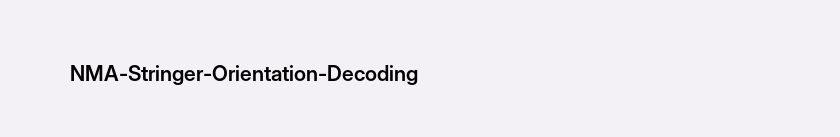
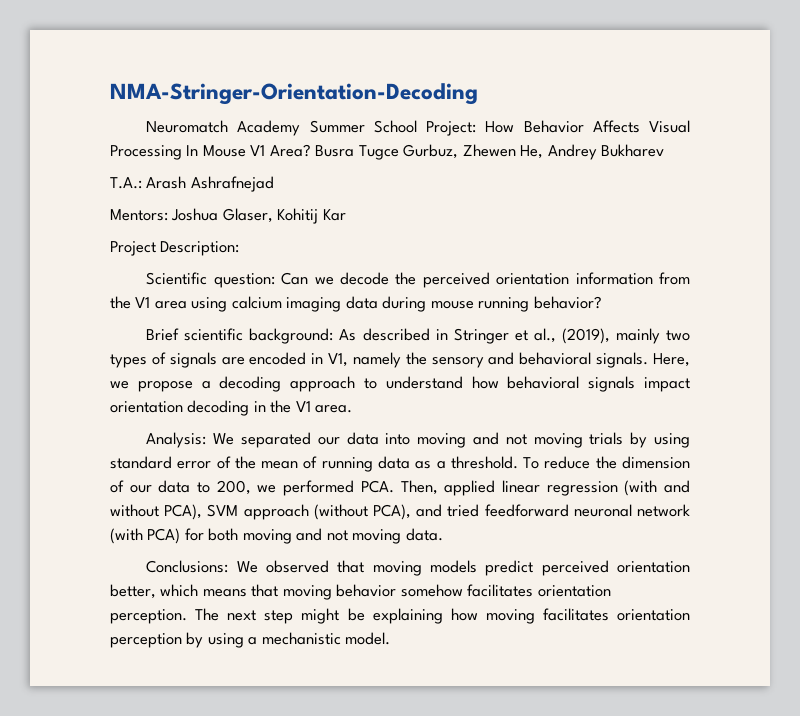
+ Neuromatch Academy Summer School Project: How Behavior Affects Visual Processing In Mouse V1 Area? Busra Tugce Gurbuz, Zhewen He, Andrey Bukharev
+ T.A.: Arash Ashrafnejad
+ Mentors: Joshua Glaser, Kohitij Kar
+ Project Description:
+ Scientific question: Can we decode the perceived orientation information from the V1 area using calcium imaging data during mouse running behavior?
+ Brief scientific background: As described in Stringer et al., (2019), mainly two types of signals are encoded in V1, namely the sensory and behavioral signals. Here, we propose a decoding approach to understand how behavioral signals impact orientation decoding in the V1 area.
+ Analysis: We separated our data into moving and not moving trials by using standard error of the mean of running data as a threshold. To reduce the dimension of our data to 200, we performed PCA. Then, applied linear regression (with and without PCA), SVM approach (without PCA), and tried feedforward neuronal network (with PCA) for both moving and not moving data.
+ Conclusions: We observed that moving models predict perceived orientation better, which means that moving behavior somehow facilitates orientation perception. The next step might be explaining how moving facilitates orientation perception by using a mechanistic model.

